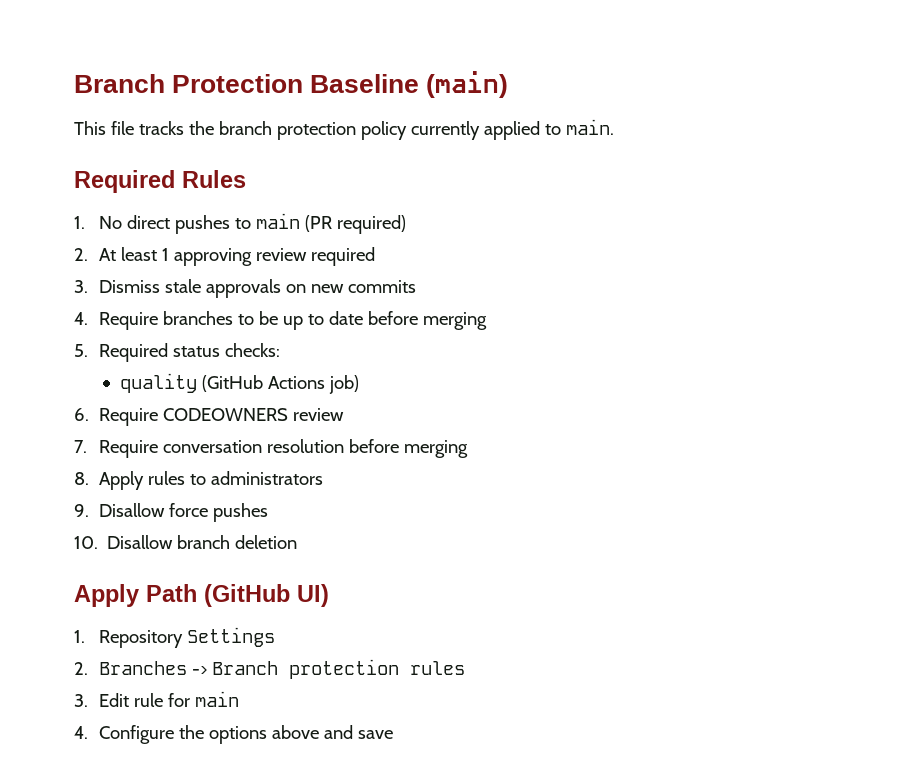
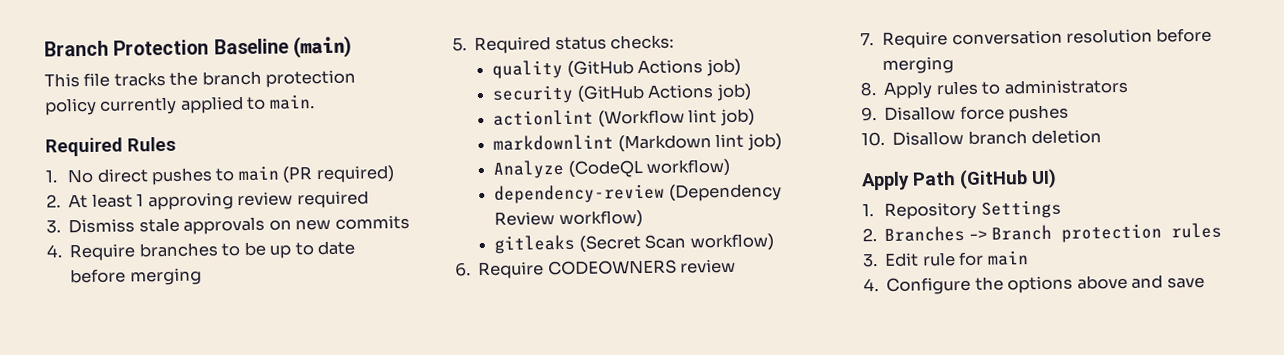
+ security (GitHub Actions job)
+ actionlint (Workflow lint job)
+ markdownlint (Markdown lint job)
+ Analyze (CodeQL workflow)
+ dependency-review (Dependency Review workflow)
+ gitleaks (Secret Scan workflow)

